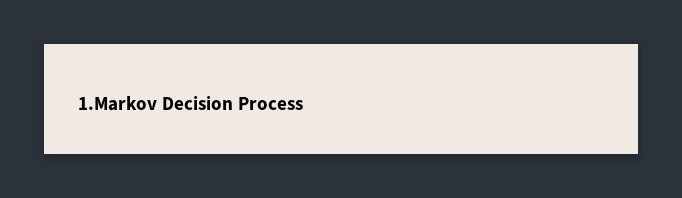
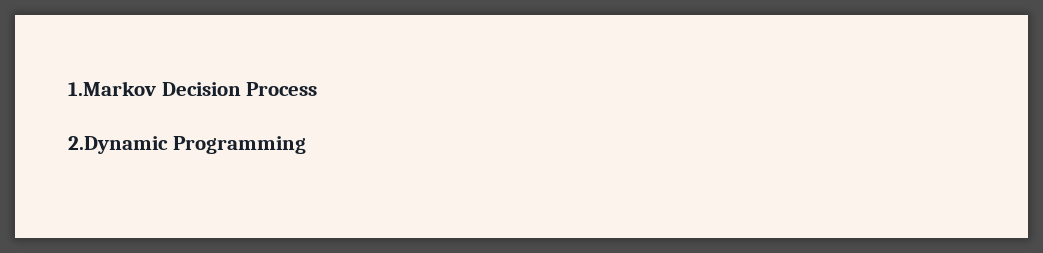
+ 2.Dynamic Programming

